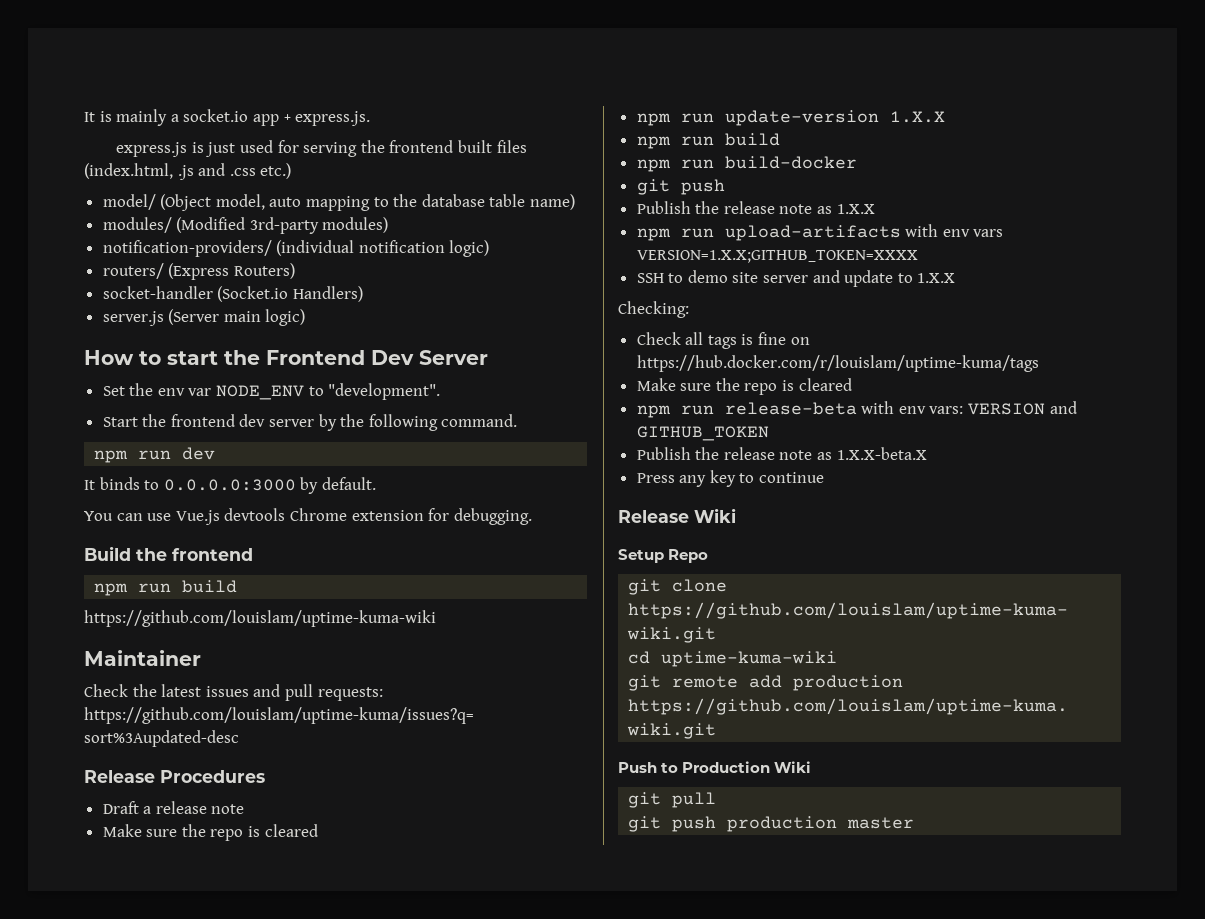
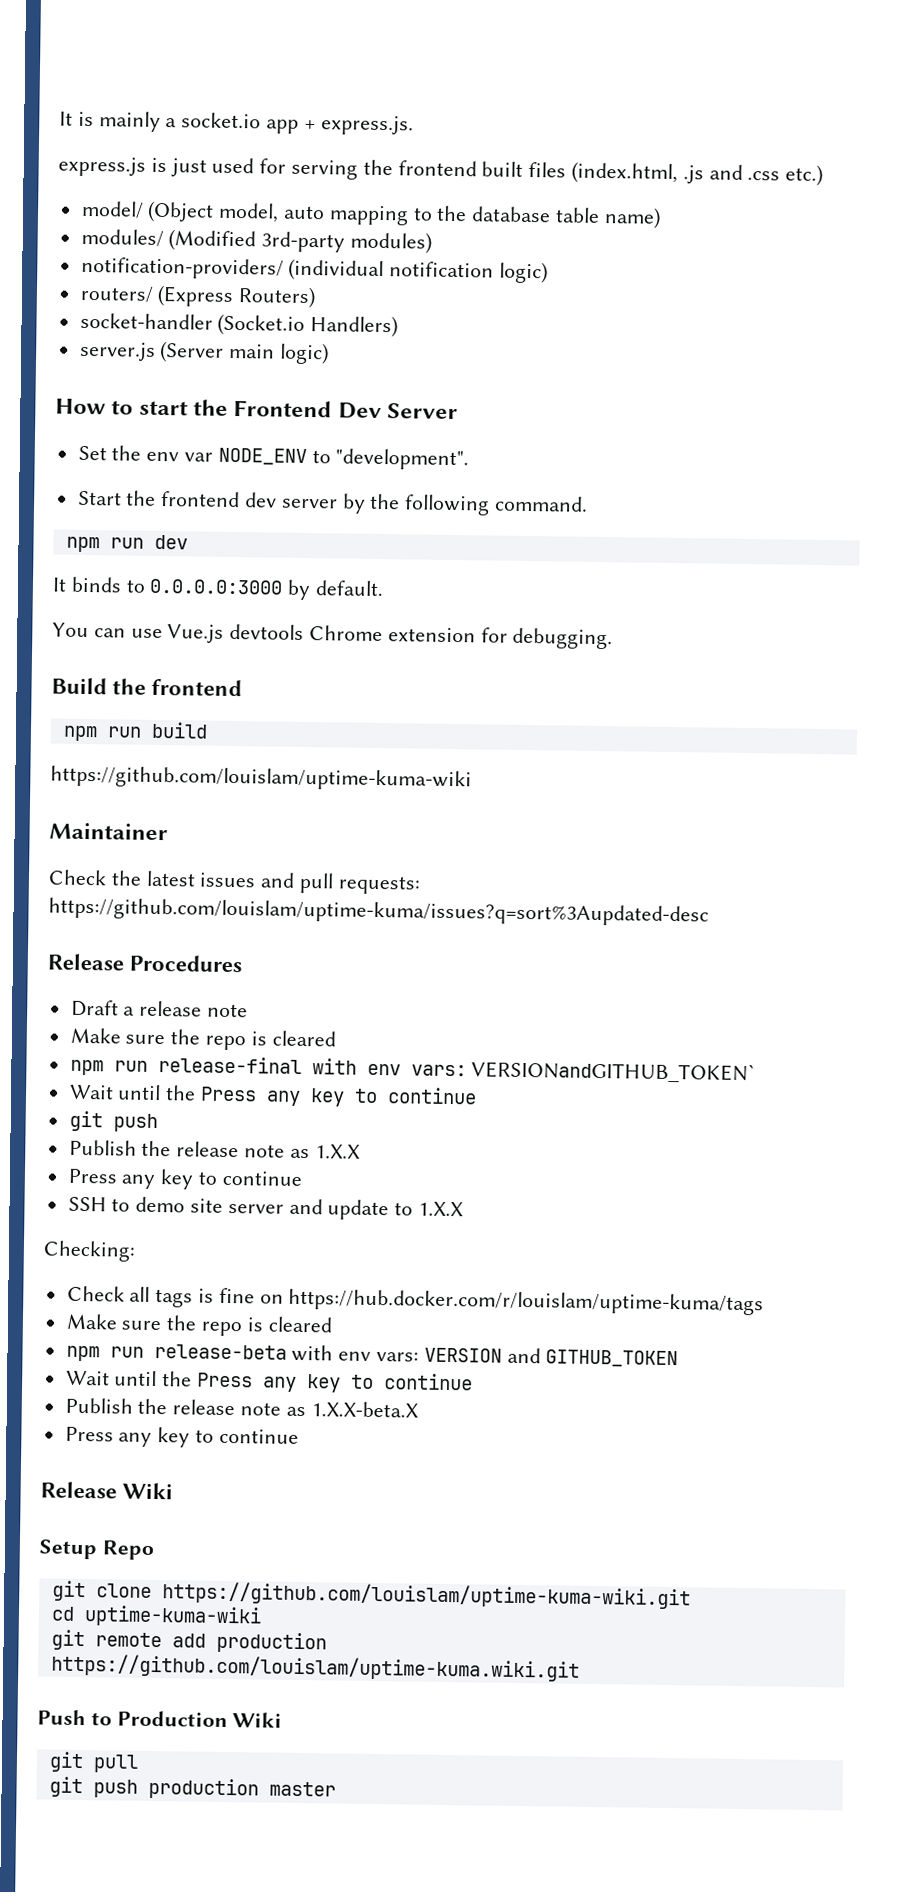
- npm run update-version 1.X.X
- npm run build
- npm run build-docker
+ npm run release-final with env vars: VERSIONandGITHUB_TOKEN`
+ Wait until the Press any key to continue
  Publish the release note as 1.X.X
- npm run upload-artifacts with env vars VERSION=1.X.X;GITHUB_TOKEN=XXXX
+ Press any key to continue
  npm run release-beta with env vars: VERSION and GITHUB_TOKEN
+ Wait until the Press any key to continue

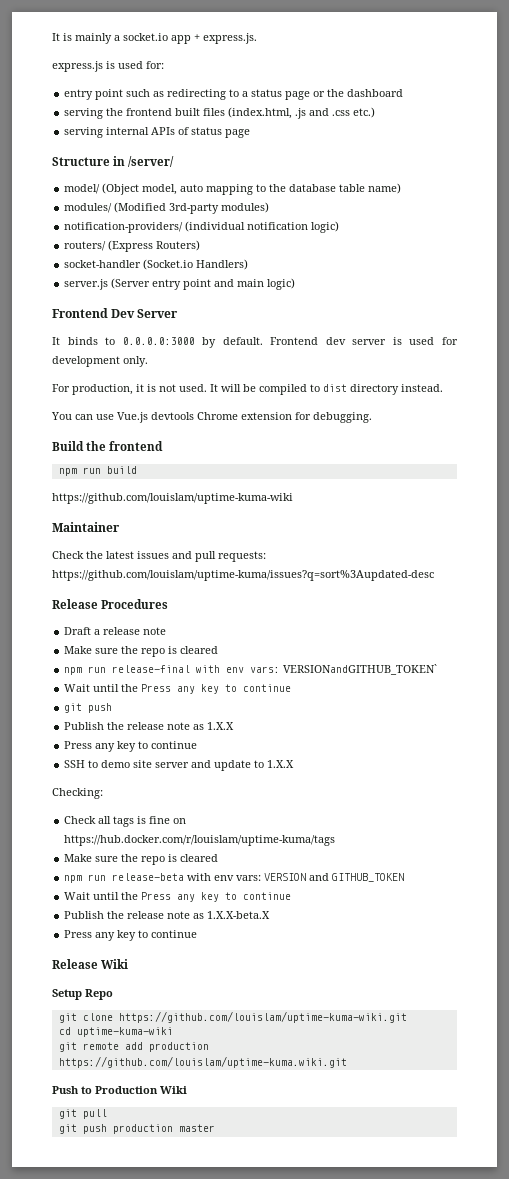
- express.js is just used for serving the frontend built files (index.html, .js and .css etc.)
+ express.js is used for:
+ entry point such as redirecting to a status page or the dashboard
+ serving the frontend built files (index.html, .js and .css etc.)
+ serving internal APIs of status page
+ Structure in /server/
- server.js (Server main logic)
+ server.js (Server entry point and main logic)
- How to start the Frontend Dev Server
+ Frontend Dev Server
- Set the env var NODE_ENV to "development".
- Start the frontend dev server by the following command.
- npm run dev
+ Frontend dev server is used for development only.
+ For production, it is not used. It will be compiled to dist directory instead.

